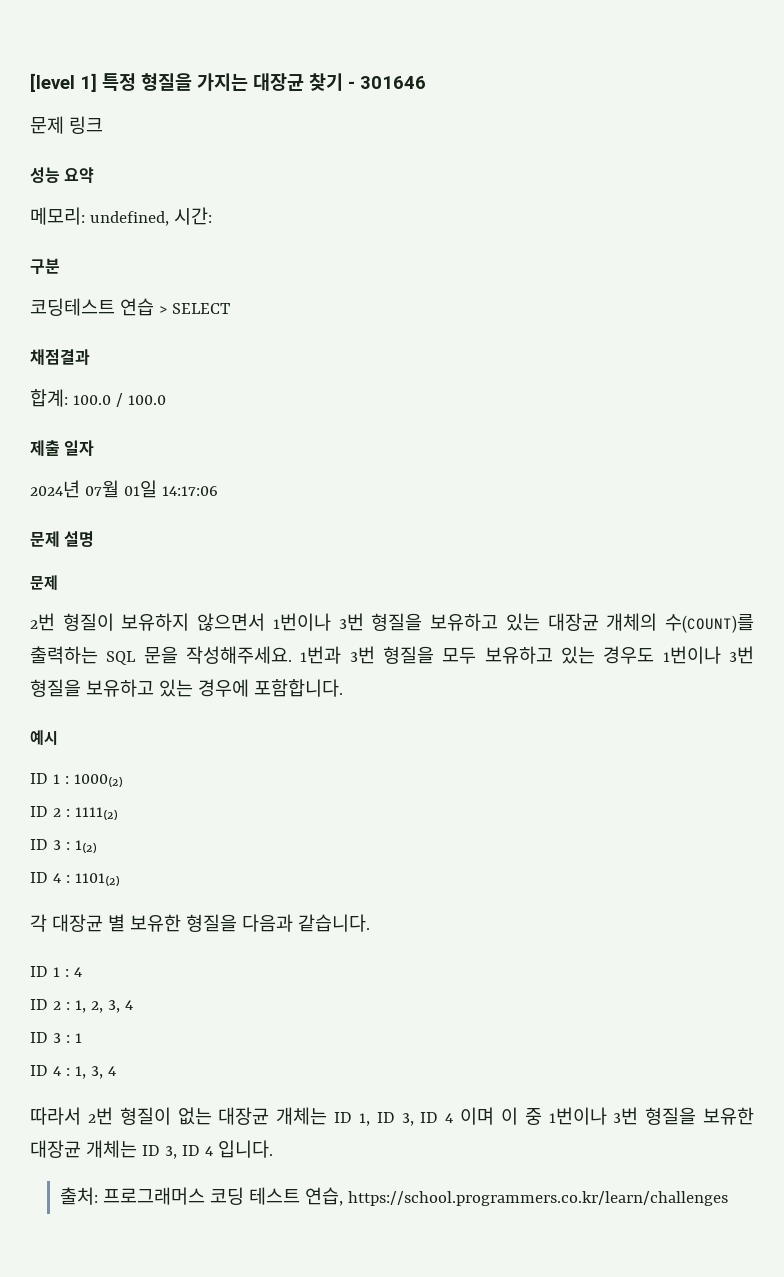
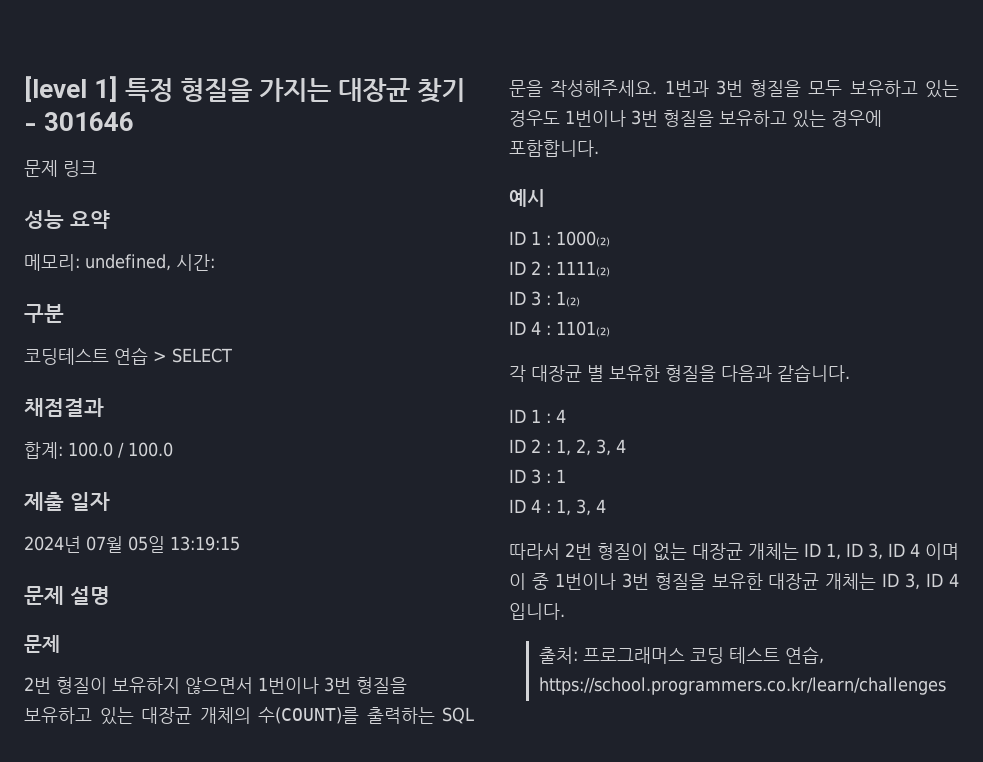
- 2024년 07월 01일 14:17:06
+ 2024년 07월 05일 13:19:15

